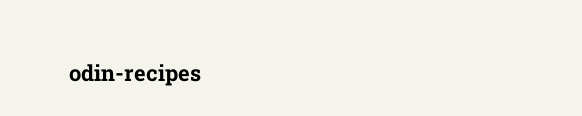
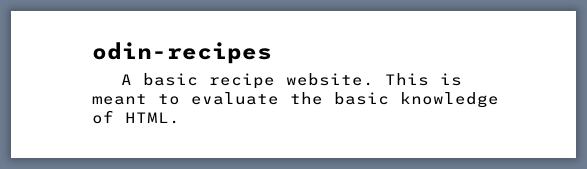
+ A basic recipe website. This is meant to evaluate the basic knowledge of HTML.

